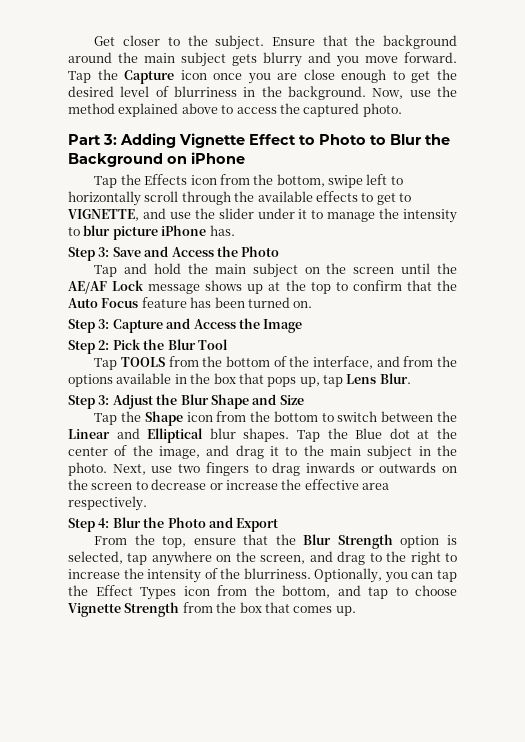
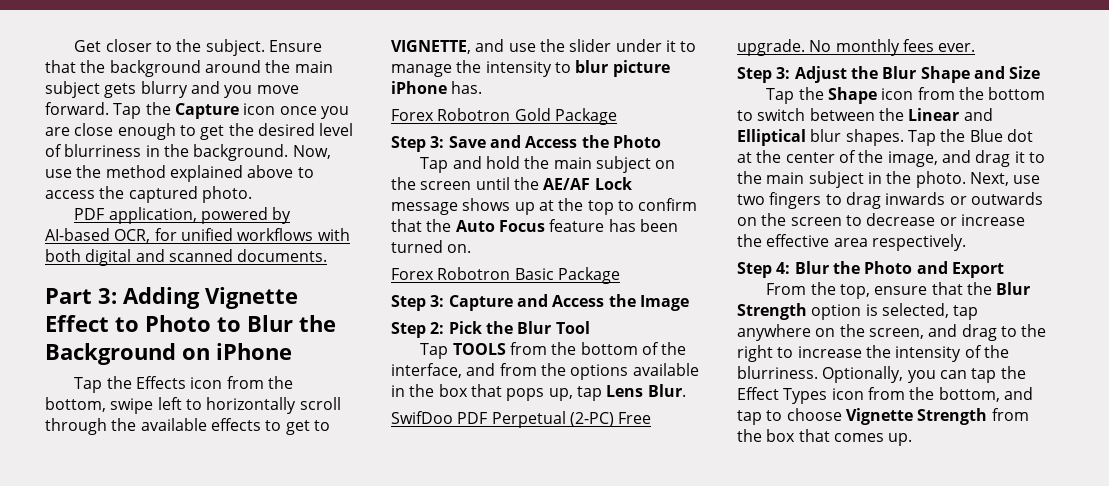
+ PDF application, powered by AI-based OCR, for unified workflows with both digital and scanned documents.
+ Forex Robotron Gold Package
+ Forex Robotron Basic Package
+ SwifDoo PDF Perpetual (2-PC) Free upgrade. No monthly fees ever.

